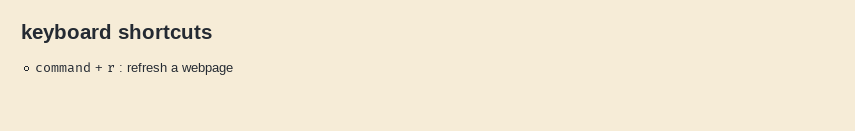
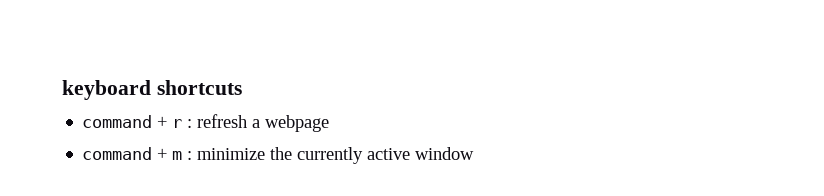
+ command + m : minimize the currently active window

